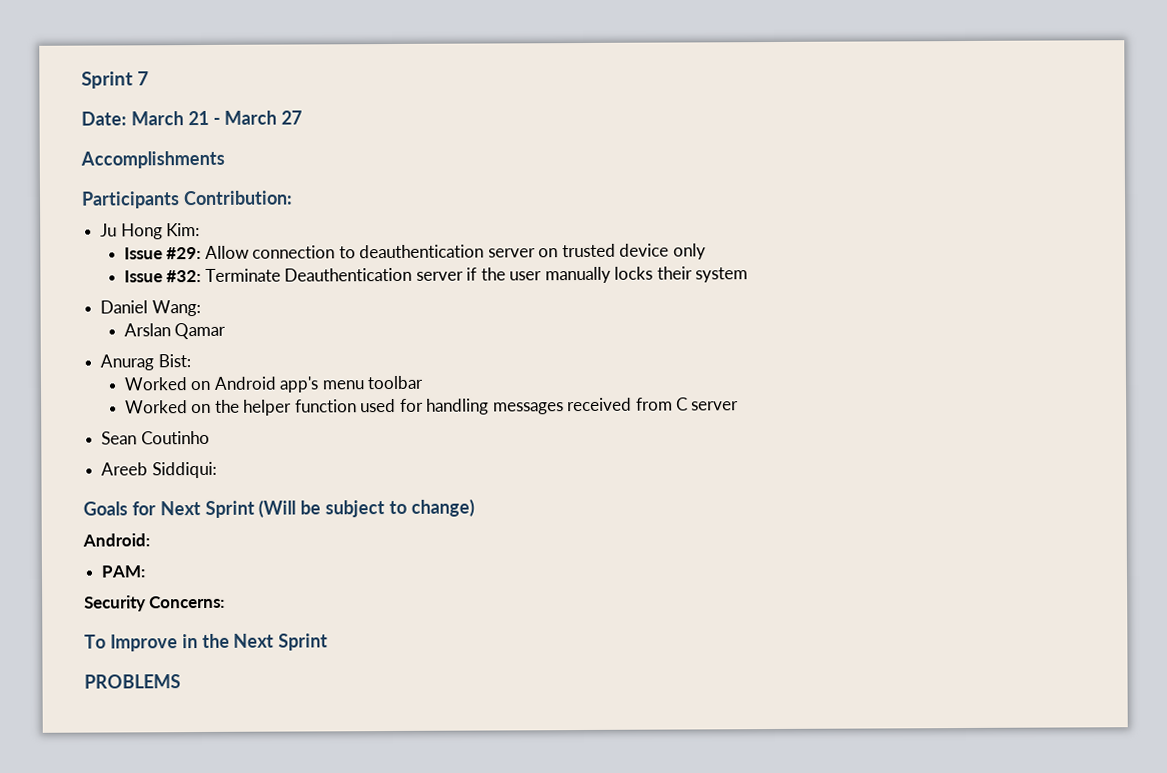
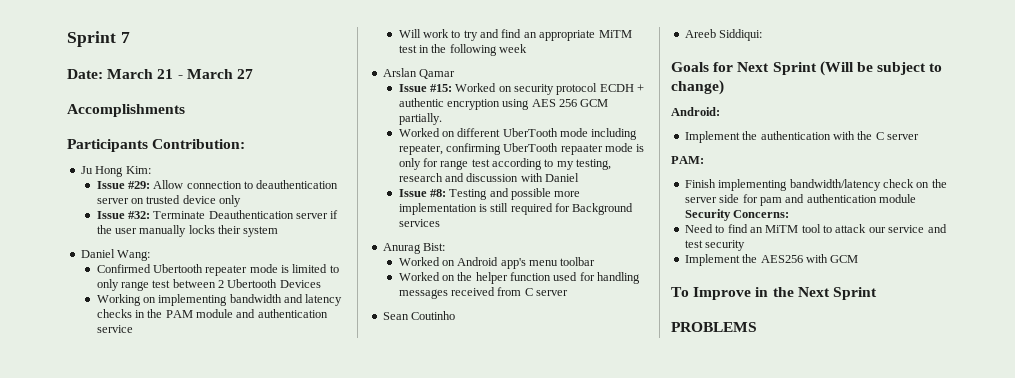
+ Confirmed Ubertooth repeater mode is limited to only range test between 2 Ubertooth Devices
+ Working on implementing bandwidth and latency checks in the PAM module and authentication service
+ Will work to try and find an appropriate MiTM test in the following week
  Arslan Qamar
+ Issue #15: Worked on security protocol ECDH + authentic encryption using AES 256 GCM partially.
+ Worked on different UberTooth mode including repeater, confirming UberTooth repaater mode is only for range test according to my testing, research and discussion with Daniel
+ Issue #8: Testing and possible more implementation is still required for Background services
+ Implement the authentication with the C server
  PAM:
- Security Concerns:
+ Finish implementing bandwidth/latency check on the server side for pam and authentication module Security Concerns:
+ Need to find an MiTM tool to attack our service and test security
+ Implement the AES256 with GCM

